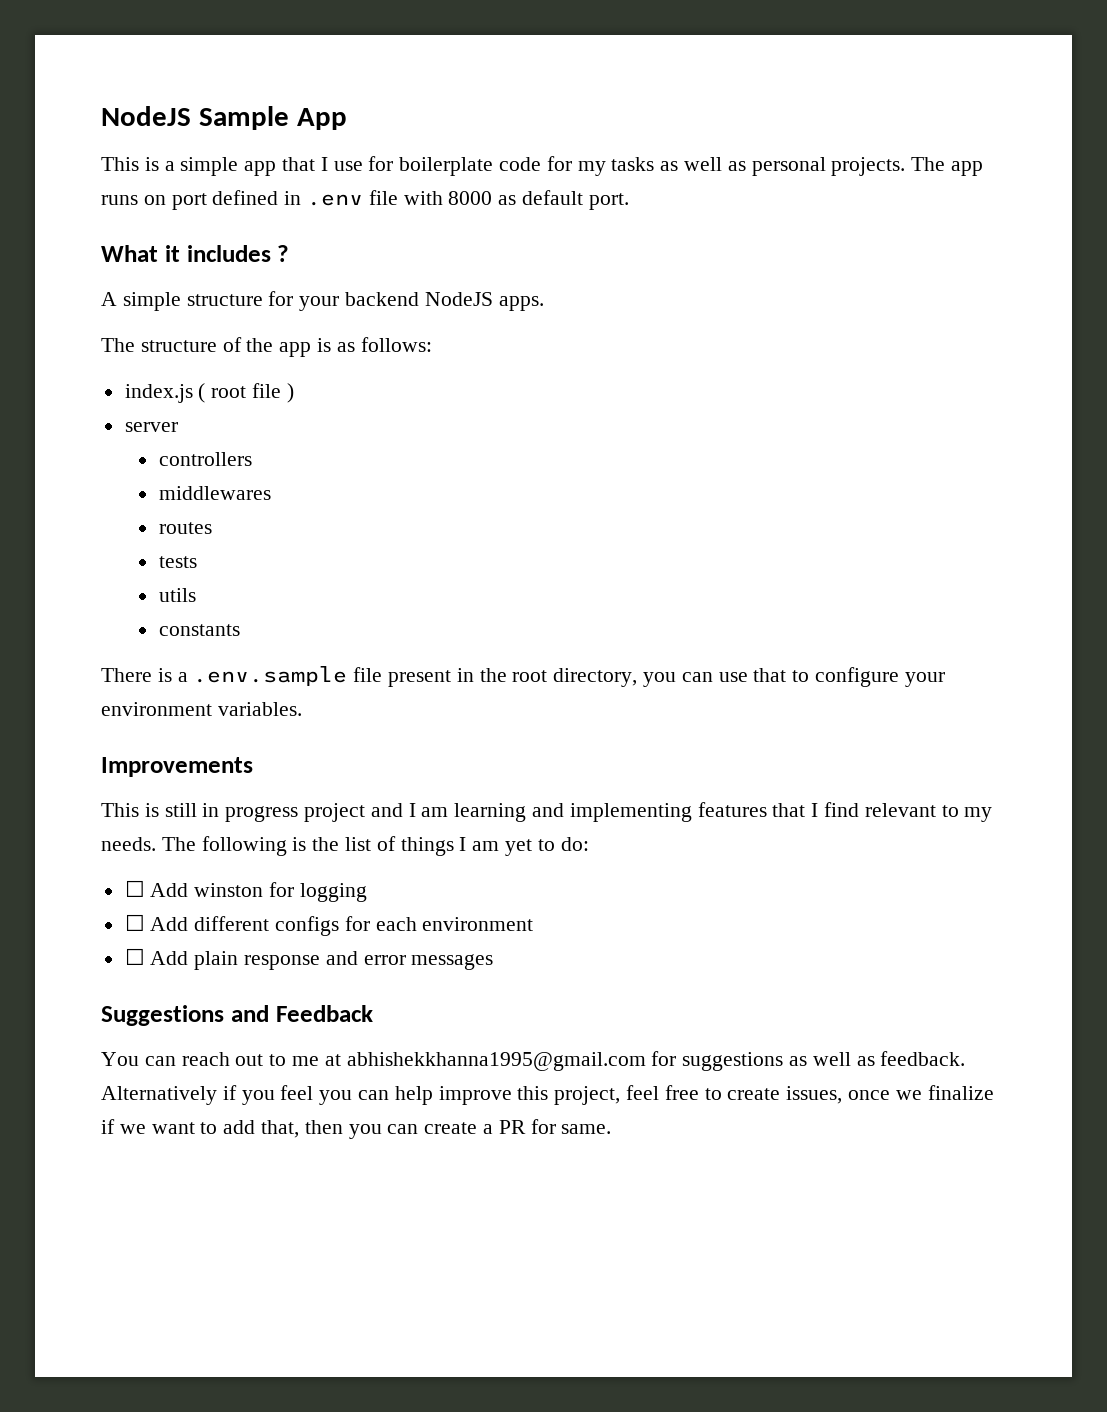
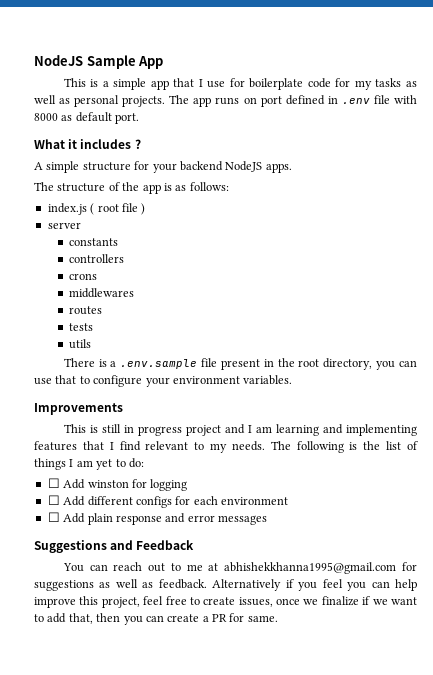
+ constants
+ crons
- constants

